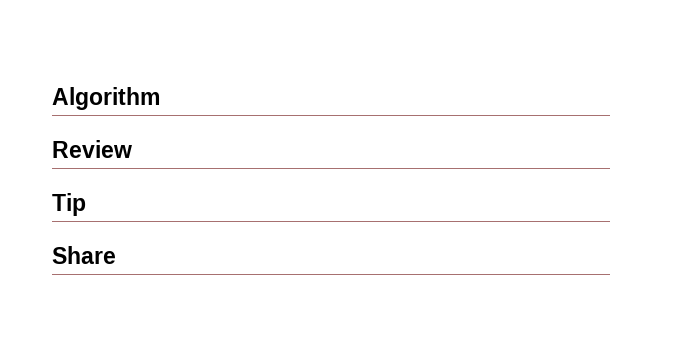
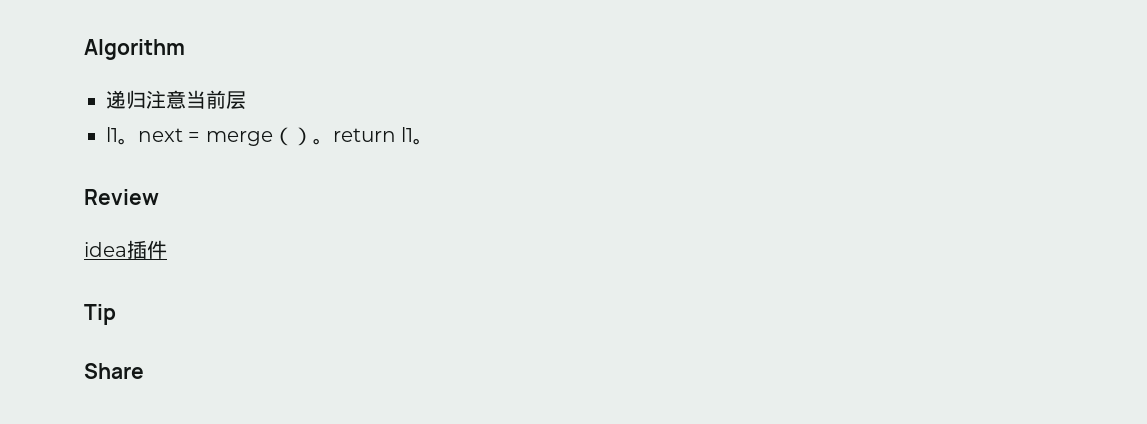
+ 递归注意当前层
+ l1。next = merge（）。return l1。
+ idea插件

